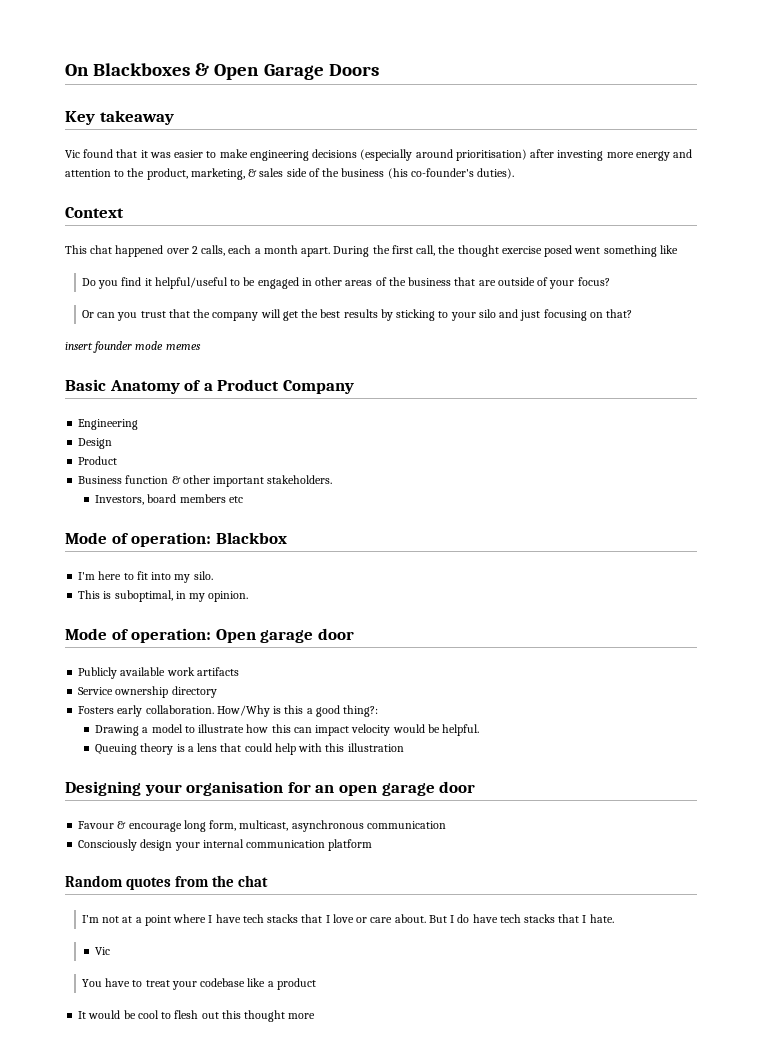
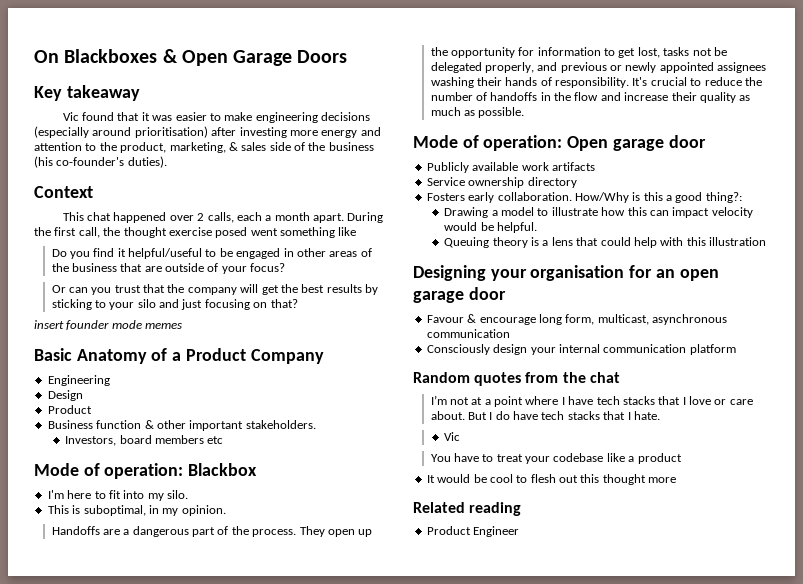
+ Handoffs are a dangerous part of the process. They open up the opportunity for information to get lost, tasks not be delegated properly, and previous or newly appointed assignees washing their hands of responsibility. It's crucial to reduce the number of handoffs in the flow and increase their quality as much as possible.
+ Related reading
+ Product Engineer

